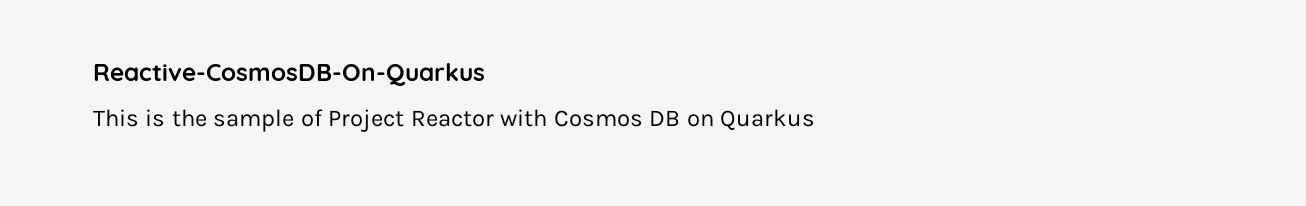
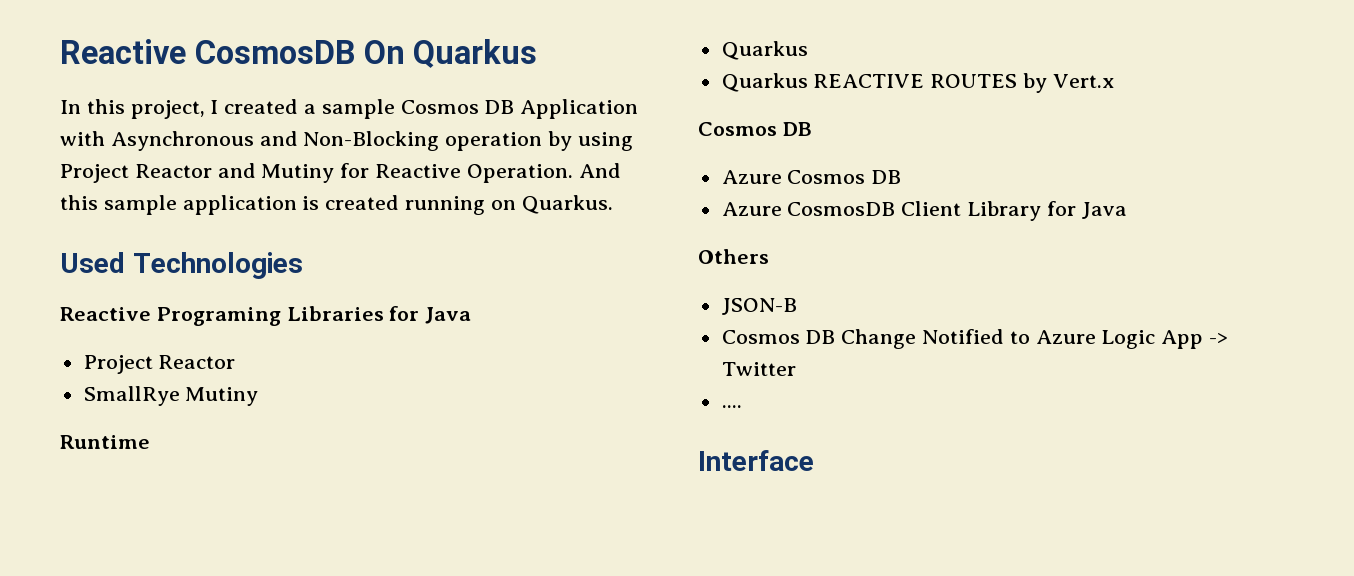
- Reactive-CosmosDB-On-Quarkus
- This is the sample of Project Reactor with Cosmos DB on Quarkus
+ Reactive CosmosDB On Quarkus
+ In this project, I created a sample Cosmos DB Application with Asynchronous and Non-Blocking operation by using Project Reactor and Mutiny for Reactive Operation. And this sample application is created running on Quarkus.
+ Used Technologies
+ Reactive Programing Libraries for Java
+ Project Reactor
+ SmallRye Mutiny
+ Runtime
+ Quarkus
+ Quarkus REACTIVE ROUTES by Vert.x
+ Cosmos DB
+ Azure Cosmos DB
+ Azure CosmosDB Client Library for Java
+ Others
+ JSON-B
+ Cosmos DB Change Notified to Azure Logic App -> Twitter
+ ....
+ Interface

